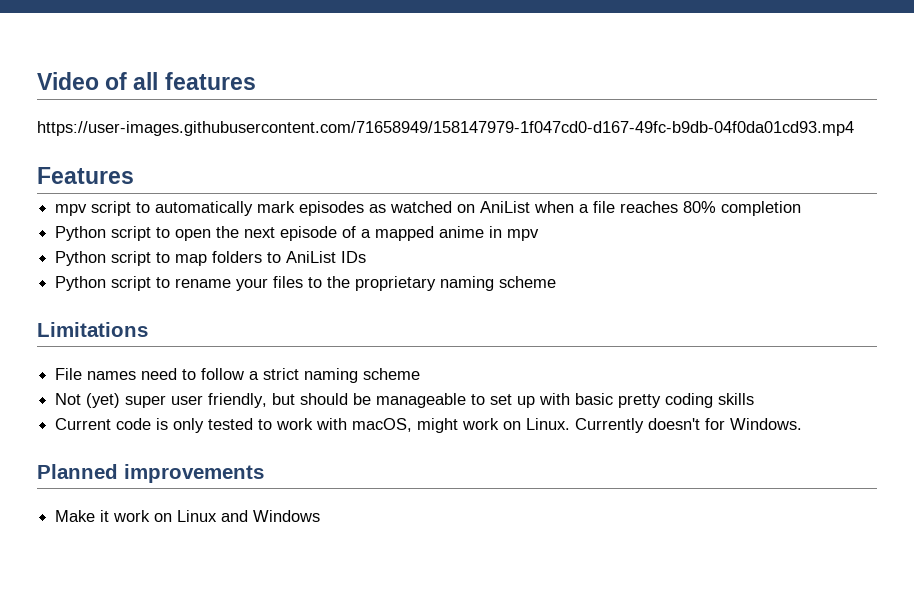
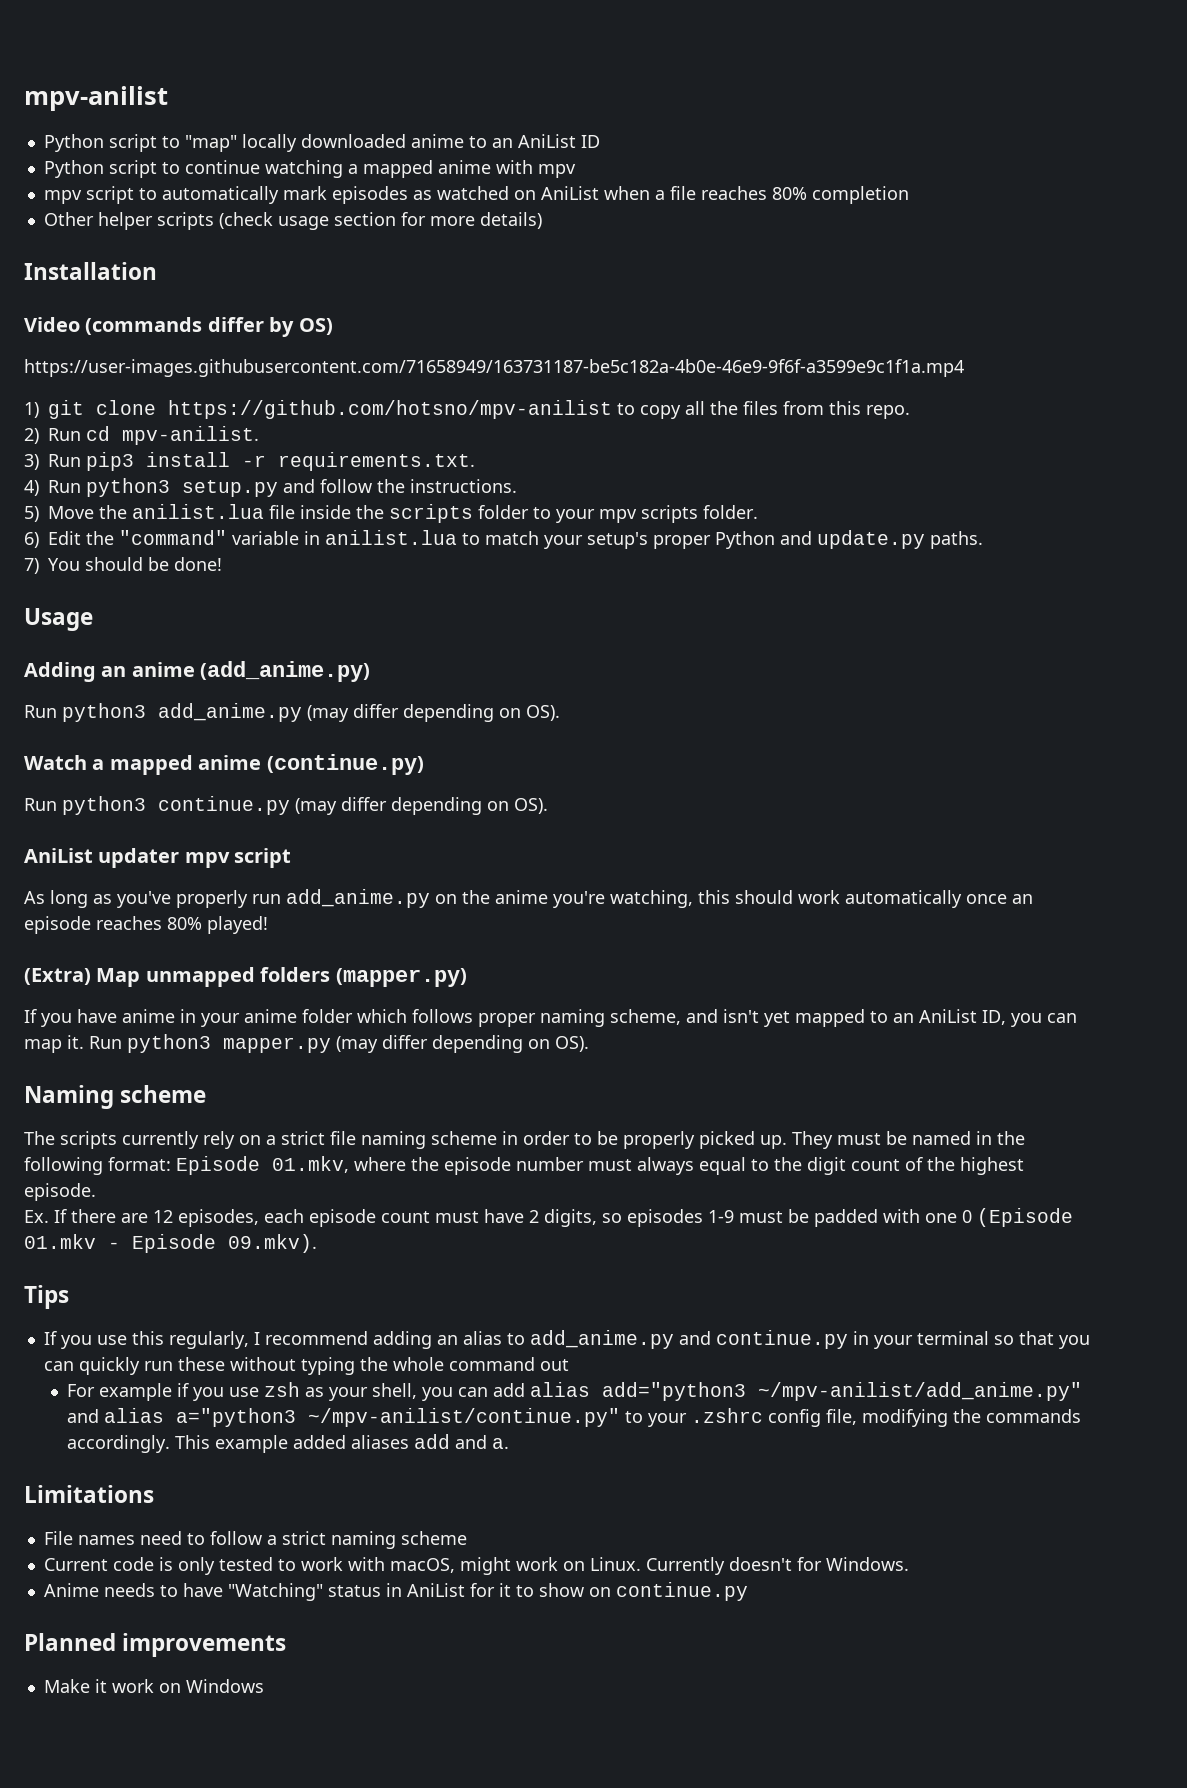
- Video of all features
- https://user-images.githubusercontent.com/71658949/158147979-1f047cd0-d167-49fc-b9db-04f0da01cd93.mp4
- Features
+ mpv-anilist
+ Python script to "map" locally downloaded anime to an AniList ID
+ Python script to continue watching a mapped anime with mpv
- Python script to open the next episode of a mapped anime in mpv
- Python script to map folders to AniList IDs
- Python script to rename your files to the proprietary naming scheme
+ Other helper scripts (check usage section for more details)
+ Installation
+ Video (commands differ by OS)
+ https://user-images.githubusercontent.com/71658949/163731187-be5c182a-4b0e-46e9-9f6f-a3599e9c1f1a.mp4
+ 1) git clone https://github.com/hotsno/mpv-anilist to copy all the files from this repo.
+ 2) Run cd mpv-anilist.
+ 3) Run pip3 install -r requirements.txt.
+ 4) Run python3 setup.py and follow the instructions.
+ 5) Move the anilist.lua file inside the scripts folder to your mpv scripts folder.
+ 6) Edit the "command" variable in anilist.lua to match your setup's proper Python and update.py paths.
+ 7) You should be done!
+ Usage
+ Adding an anime (add_anime.py)
+ Run python3 add_anime.py (may differ depending on OS).
+ Watch a mapped anime (continue.py)
+ Run python3 continue.py (may differ depending on OS).
+ AniList updater mpv script
+ As long as you've properly run add_anime.py on the anime you're watching, this should work automatically once an episode reaches 80% played!
+ (Extra) Map unmapped folders (mapper.py)
+ If you have anime in your anime folder which follows proper naming scheme, and isn't yet mapped to an AniList ID, you can map it. Run python3 mapper.py (may differ depending on OS).
+ Naming scheme
+ The scripts currently rely on a strict file naming scheme in order to be properly picked up. They must be named in the following format: Episode 01.mkv, where the episode number must always equal to the digit count of the highest episode.
+ Ex. If there are 12 episodes, each episode count must have 2 digits, so episodes 1-9 must be padded with one 0 (Episode 01.mkv - Episode 09.mkv).
+ Tips
+ If you use this regularly, I recommend adding an alias to add_anime.py and continue.py in your terminal so that you can quickly run these without typing the whole command out
+ For example if you use zsh as your shell, you can add alias add="python3 ~/mpv-anilist/add_anime.py" and alias a="python3 ~/mpv-anilist/continue.py" to your .zshrc config file, modifying the commands accordingly. This example added aliases add and a.
- Not (yet) super user friendly, but should be manageable to set up with basic pretty coding skills
+ Anime needs to have "Watching" status in AniList for it to show on continue.py
- Make it work on Linux and Windows
+ Make it work on Windows

